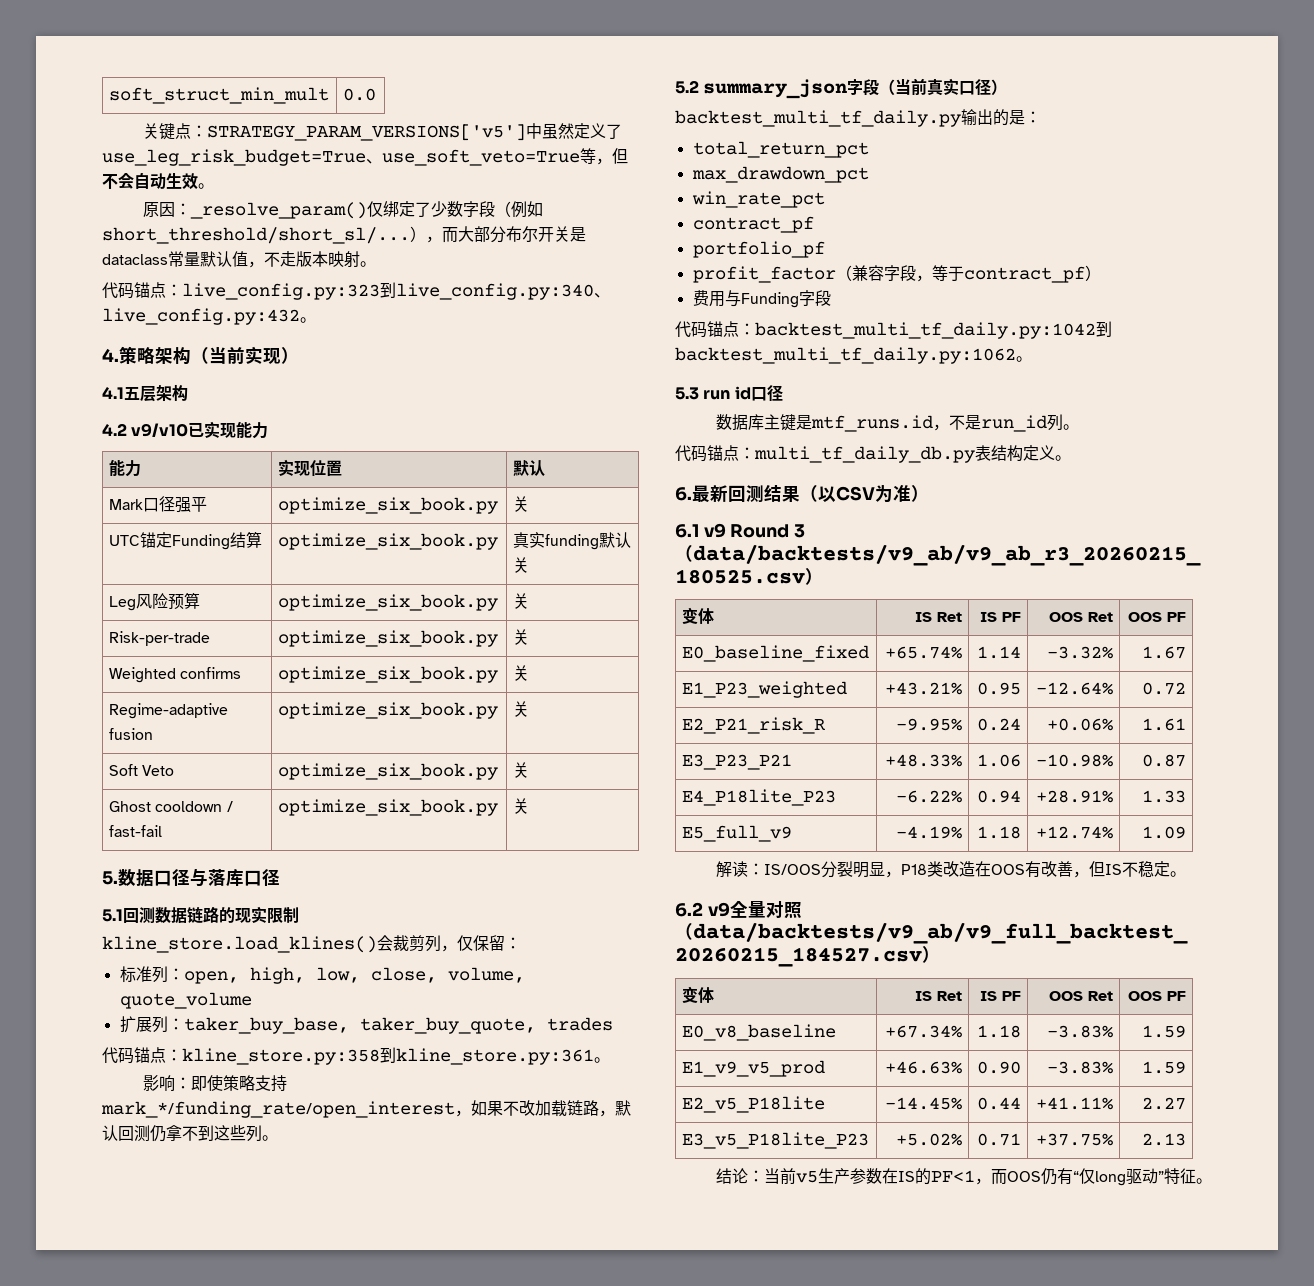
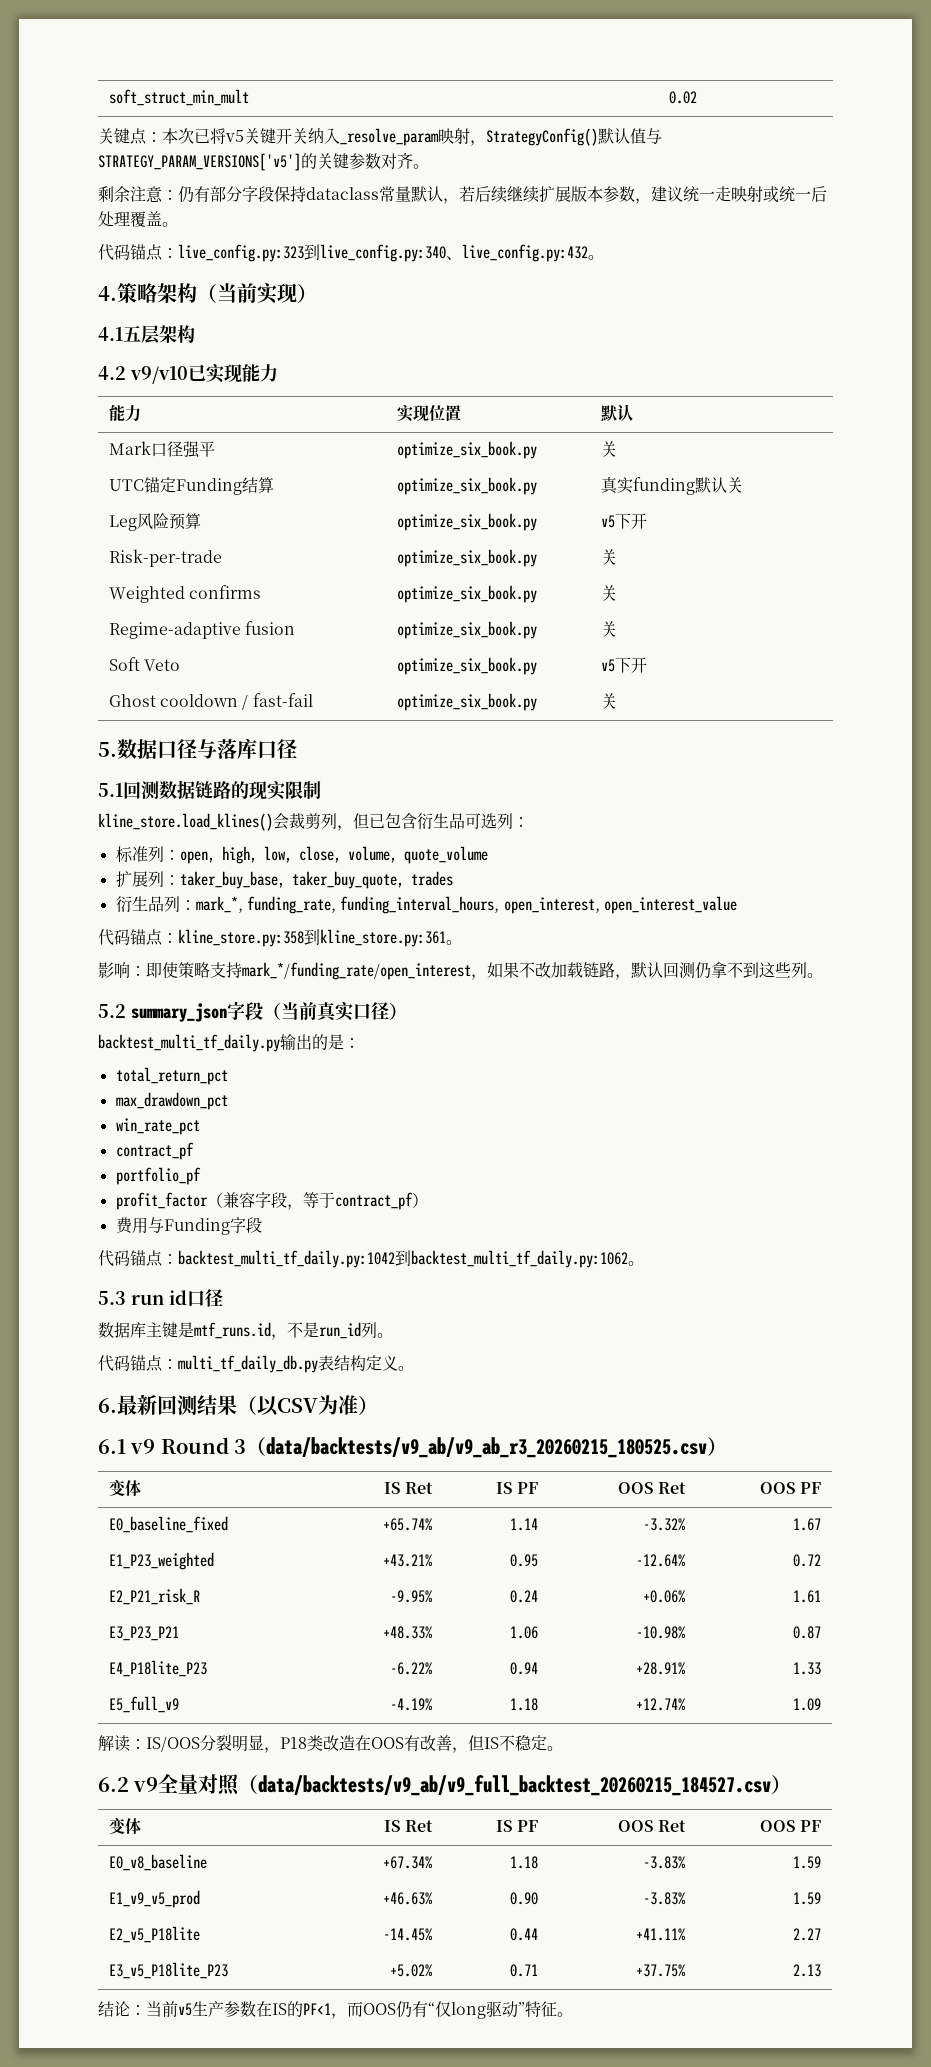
- soft_struct_min_mult | 0.0
+ soft_struct_min_mult | 0.02
- 关键点：STRATEGY_PARAM_VERSIONS['v5']中虽然定义了use_leg_risk_budget=True、use_soft_veto=True等，但不会自动生效。
- 原因：_resolve_param()仅绑定了少数字段（例如short_threshold/short_sl/...），而大部分布尔开关是dataclass常量默认值，不走版本映射。
+ 关键点：本次已将v5关键开关纳入_resolve_param映射，StrategyConfig()默认值与STRATEGY_PARAM_VERSIONS['v5']的关键参数对齐。
+ 剩余注意：仍有部分字段保持dataclass常量默认，若后续继续扩展版本参数，建议统一走映射或统一后处理覆盖。
- Leg风险预算 | optimize_six_book.py | 关
+ Leg风险预算 | optimize_six_book.py | v5下开
- Soft Veto | optimize_six_book.py | 关
+ Soft Veto | optimize_six_book.py | v5下开
- kline_store.load_klines()会裁剪列，仅保留：
+ kline_store.load_klines()会裁剪列，但已包含衍生品可选列：
+ 衍生品列：mark_*, funding_rate, funding_interval_hours, open_interest, open_interest_value

